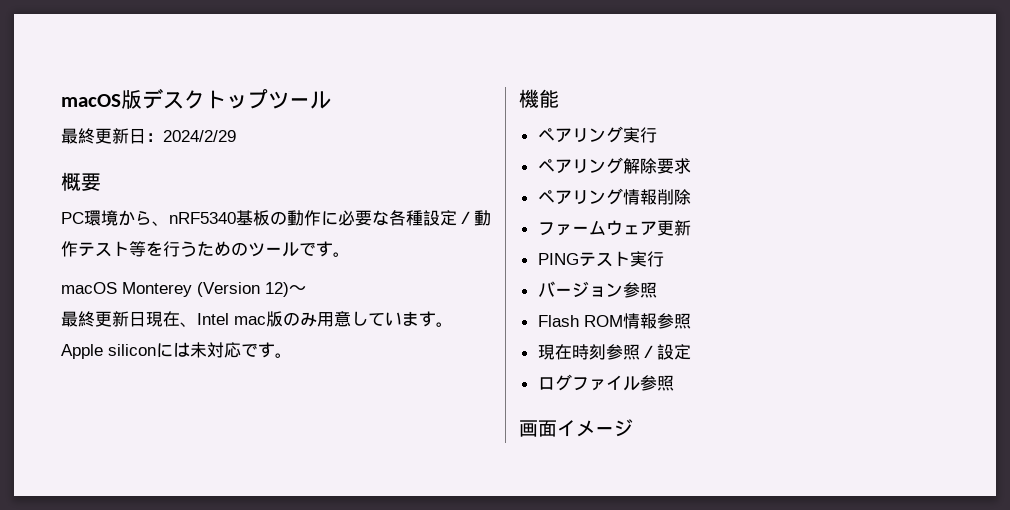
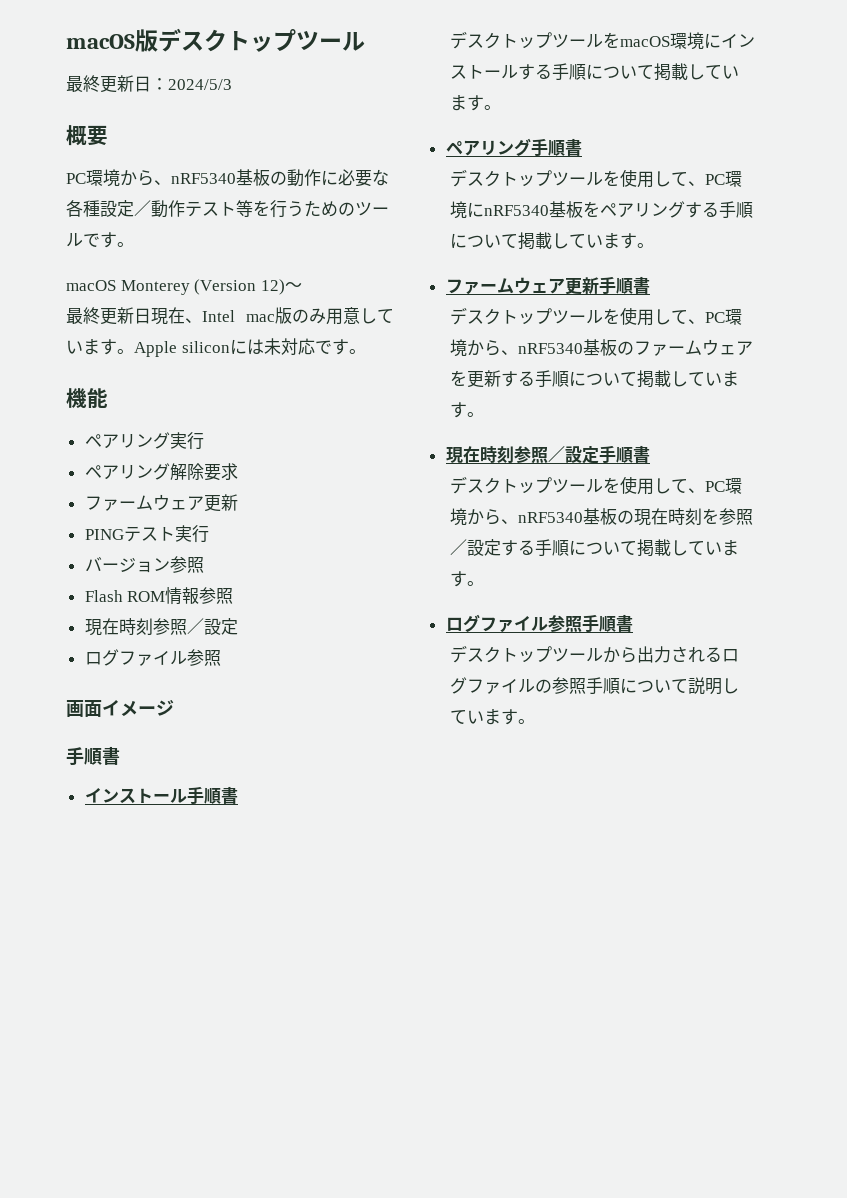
- 最終更新日：2024/2/29
+ 最終更新日：2024/5/3
- ペアリング情報削除
  画面イメージ
+ 手順書
+ インストール手順書
+ デスクトップツールをmacOS環境にインストールする手順について掲載しています。
+ ペアリング手順書
+ デスクトップツールを使用して、PC環境にnRF5340基板をペアリングする手順について掲載しています。
+ ファームウェア更新手順書
+ デスクトップツールを使用して、PC環境から、nRF5340基板のファームウェアを更新する手順について掲載しています。
+ 現在時刻参照／設定手順書
+ デスクトップツールを使用して、PC環境から、nRF5340基板の現在時刻を参照／設定する手順について掲載しています。
+ ログファイル参照手順書
+ デスクトップツールから出力されるログファイルの参照手順について説明しています。

